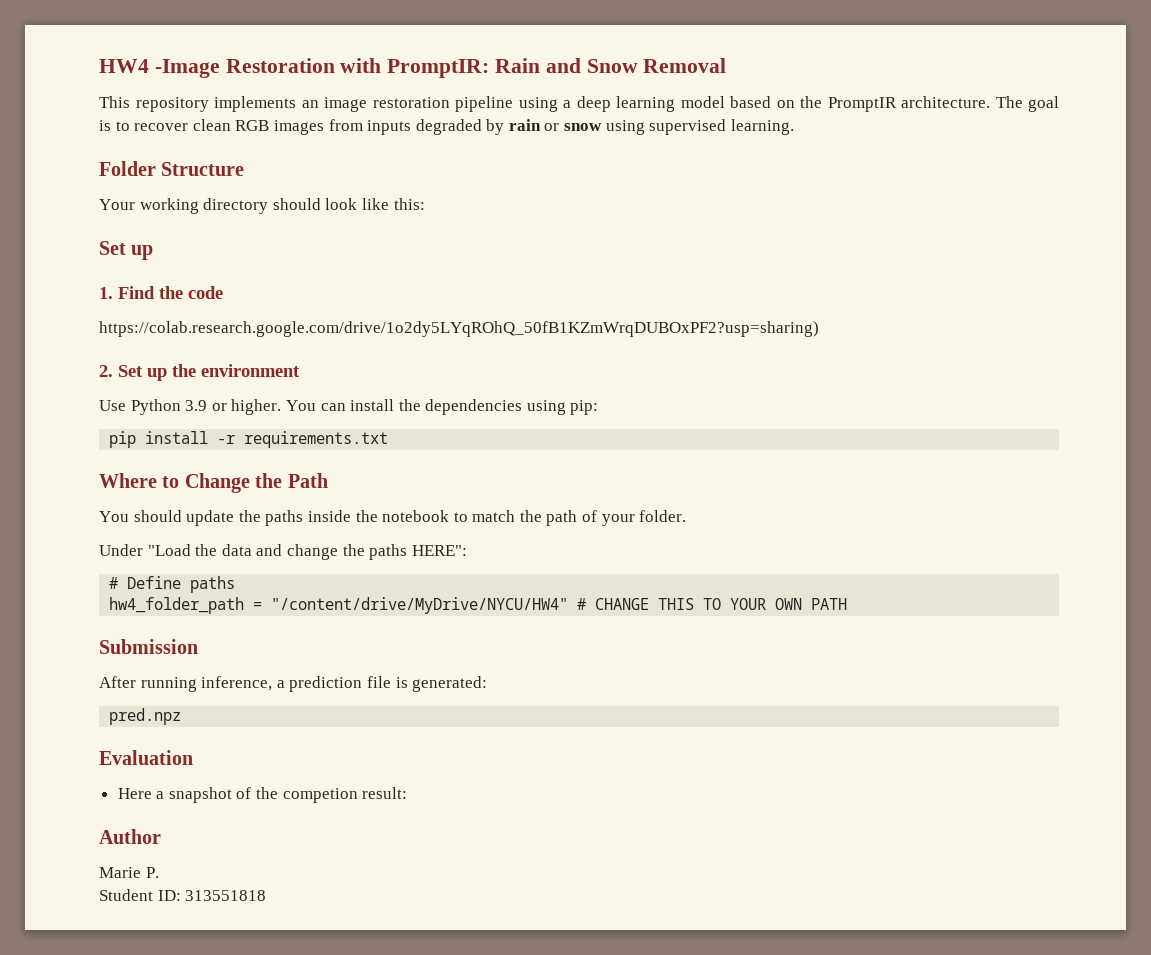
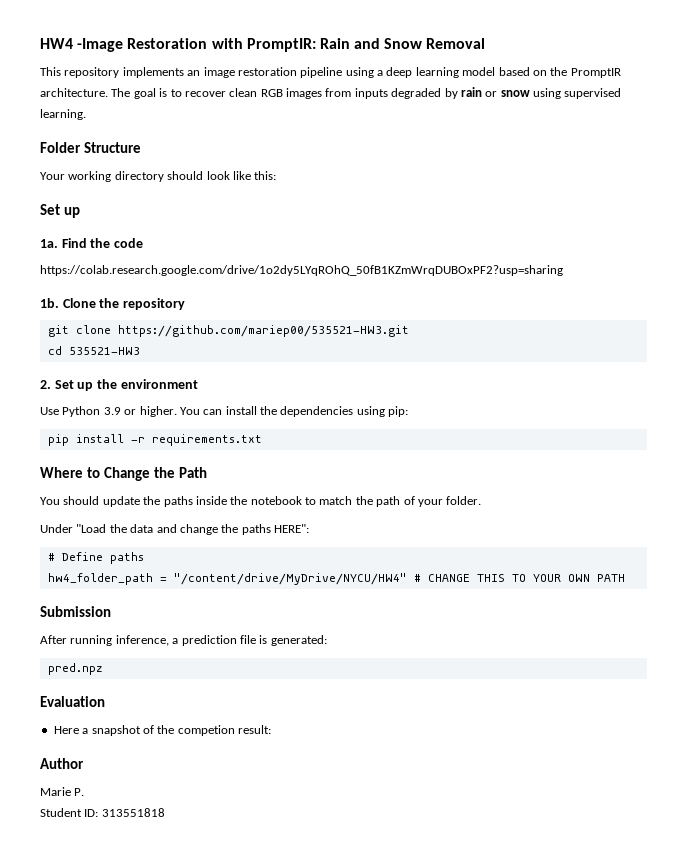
- 1. Find the code
+ 1a. Find the code
- https://colab.research.google.com/drive/1o2dy5LYqROhQ_50fB1KZmWrqDUBOxPF2?usp=sharing)
+ https://colab.research.google.com/drive/1o2dy5LYqROhQ_50fB1KZmWrqDUBOxPF2?usp=sharing
+ 1b. Clone the repository
+ git clone https://github.com/mariep00/535521-HW3.git
+ cd 535521-HW3

